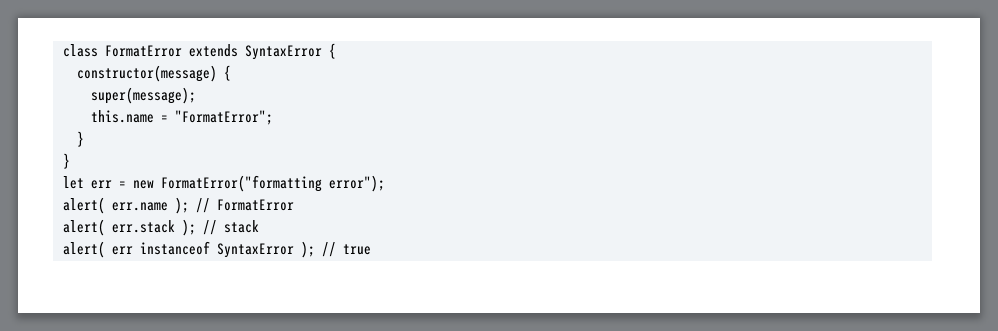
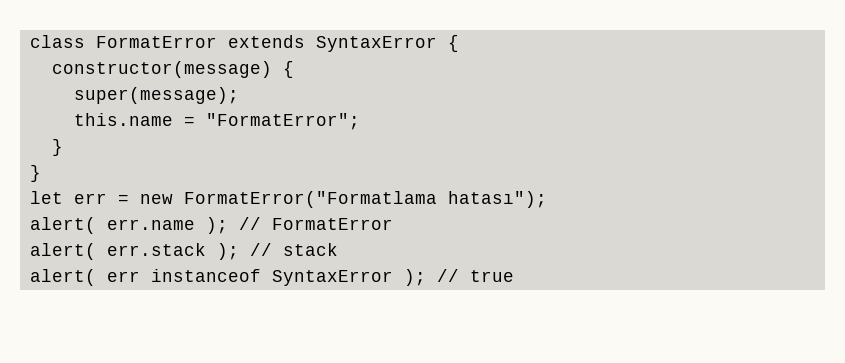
- let err = new FormatError("formatting error");
+ let err = new FormatError("Formatlama hatası");

